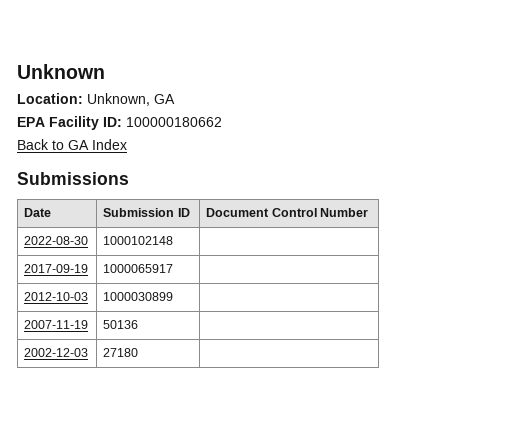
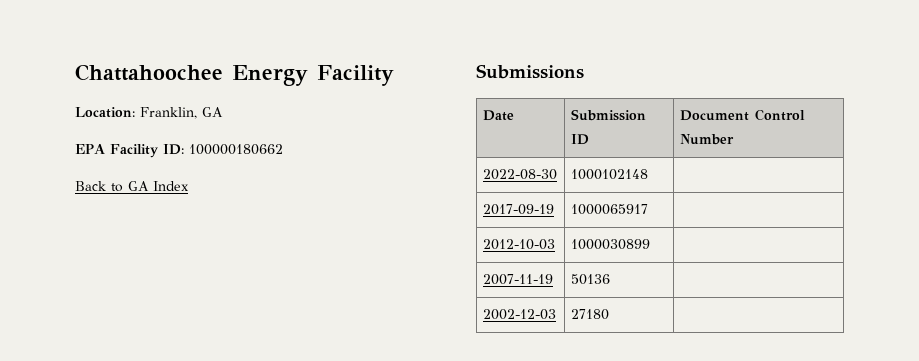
- Unknown
+ Chattahoochee Energy Facility
- Location: Unknown, GA
+ Location: Franklin, GA

